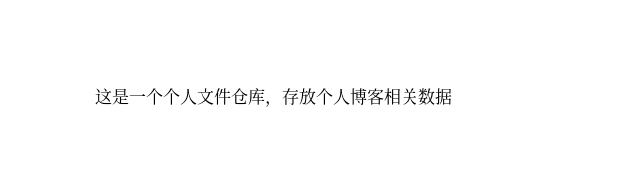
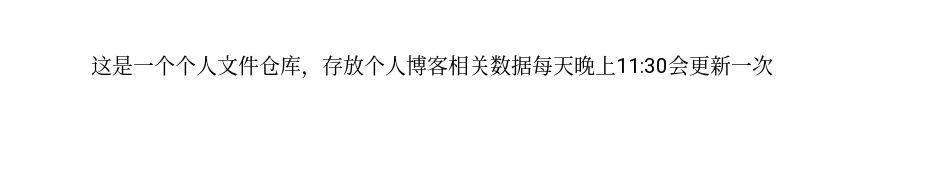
- 这是一个个人文件仓库，存放个人博客相关数据
+ 这是一个个人文件仓库，存放个人博客相关数据每天晚上11:30会更新一次

